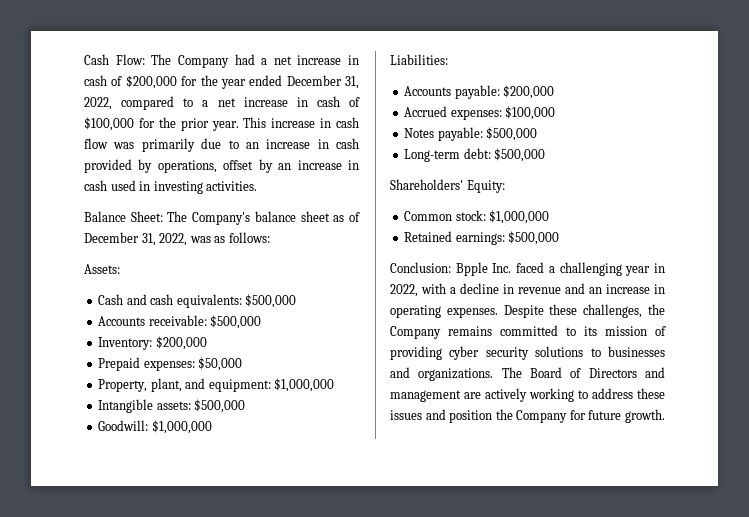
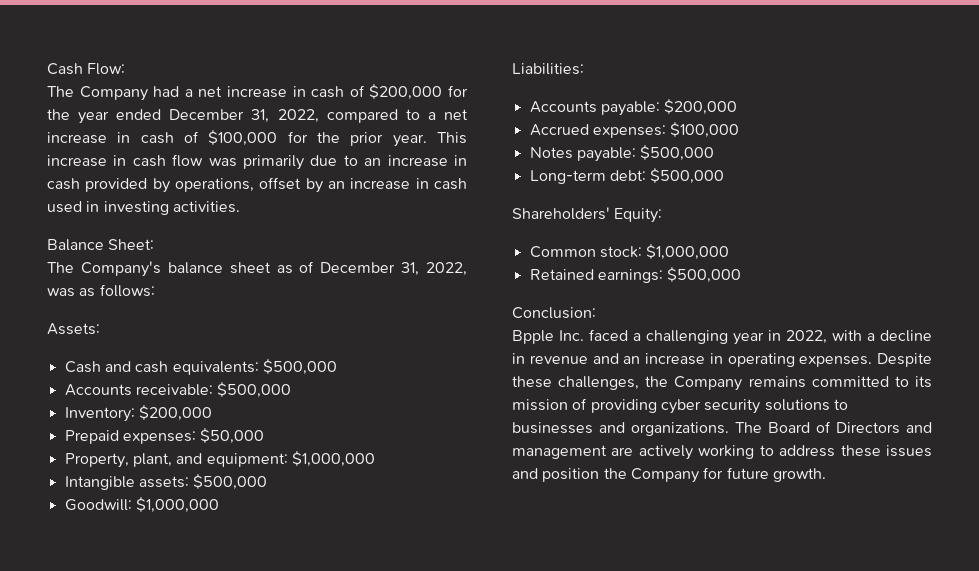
- Cash Flow: The Company had a net increase in cash of $200,000 for the year ended December 31, 2022, compared to a net increase in cash of $100,000 for the prior year.
+ Cash Flow:
+ The Company had a net increase in cash of $200,000 for the year ended December 31, 2022, compared to a net increase in cash of $100,000 for the prior year.
- Balance Sheet: The Company's balance sheet as of December 31, 2022, was as follows:
+ Balance Sheet:
+ The Company's balance sheet as of December 31, 2022, was as follows:
- Conclusion: Bpple Inc. faced a challenging year in 2022, with a decline in revenue and an increase in operating expenses.
+ Conclusion:
+ Bpple Inc. faced a challenging year in 2022, with a decline in revenue and an increase in operating expenses.

